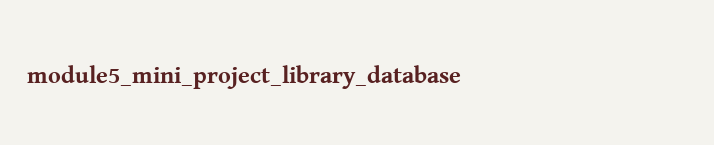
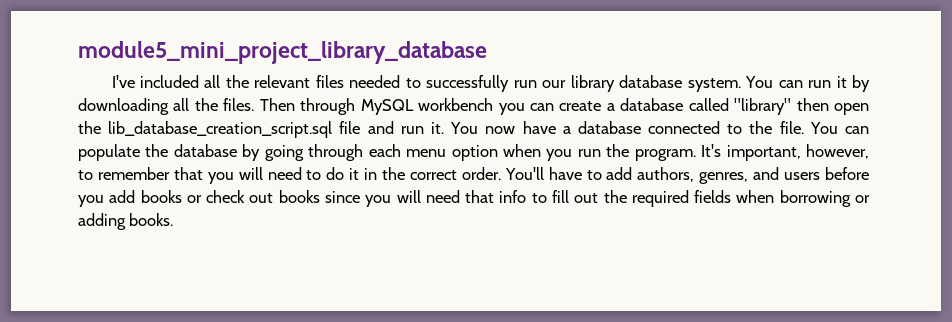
+ I've included all the relevant files needed to successfully run our library database system. You can run it by downloading all the files. Then through MySQL workbench you can create a database called "library" then open the lib_database_creation_script.sql file and run it. You now have a database connected to the file. You can populate the database by going through each menu option when you run the program. It's important, however, to remember that you will need to do it in the correct order. You'll have to add authors, genres, and users before you add books or check out books since you will need that info to fill out the required fields when borrowing or adding books.

